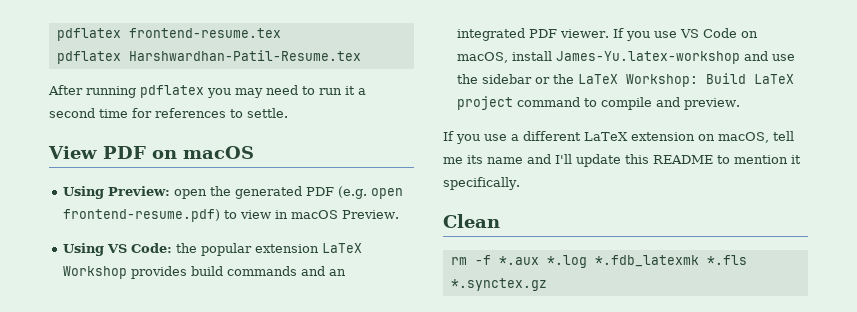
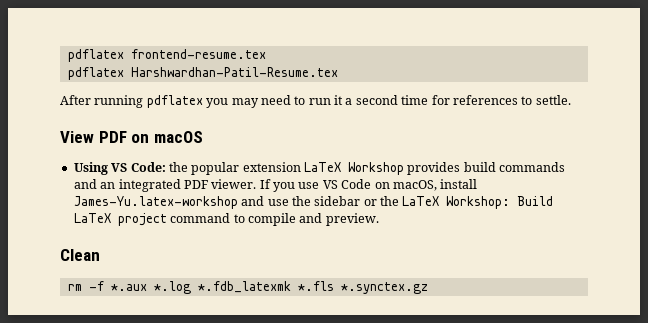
- Using Preview: open the generated PDF (e.g. open frontend-resume.pdf) to view in macOS Preview.
- If you use a different LaTeX extension on macOS, tell me its name and I'll update this README to mention it specifically.

